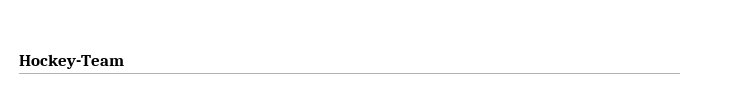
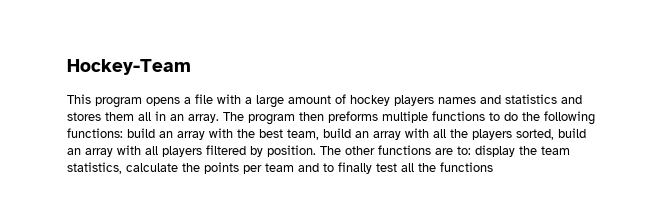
+ This program opens a file with a large amount of hockey players names and statistics and stores them all in an array. The program then preforms multiple functions to do the following functions: build an array with the best team, build an array with all the players sorted, build an array with all players filtered by position. The other functions are to: display the team statistics, calculate the points per team and to finally test all the functions

